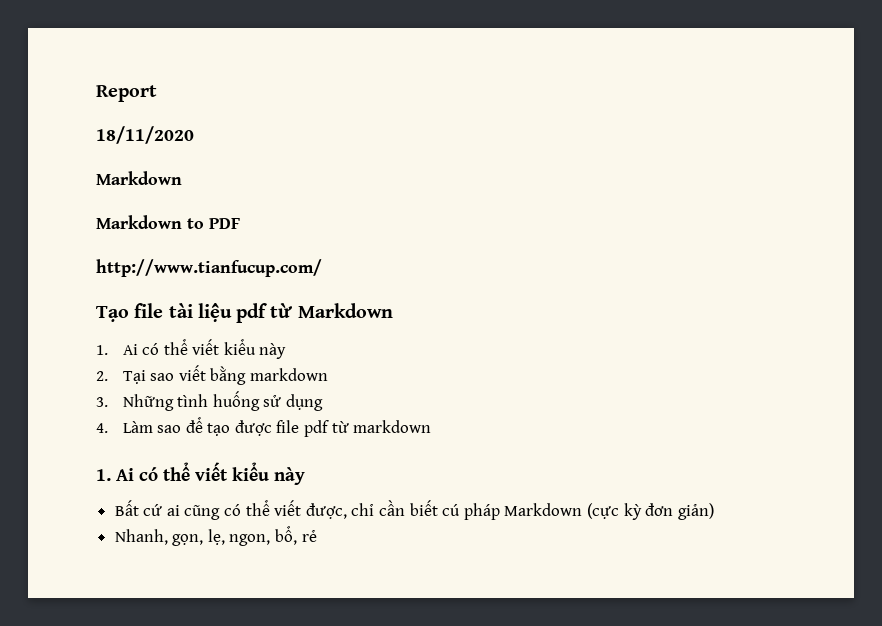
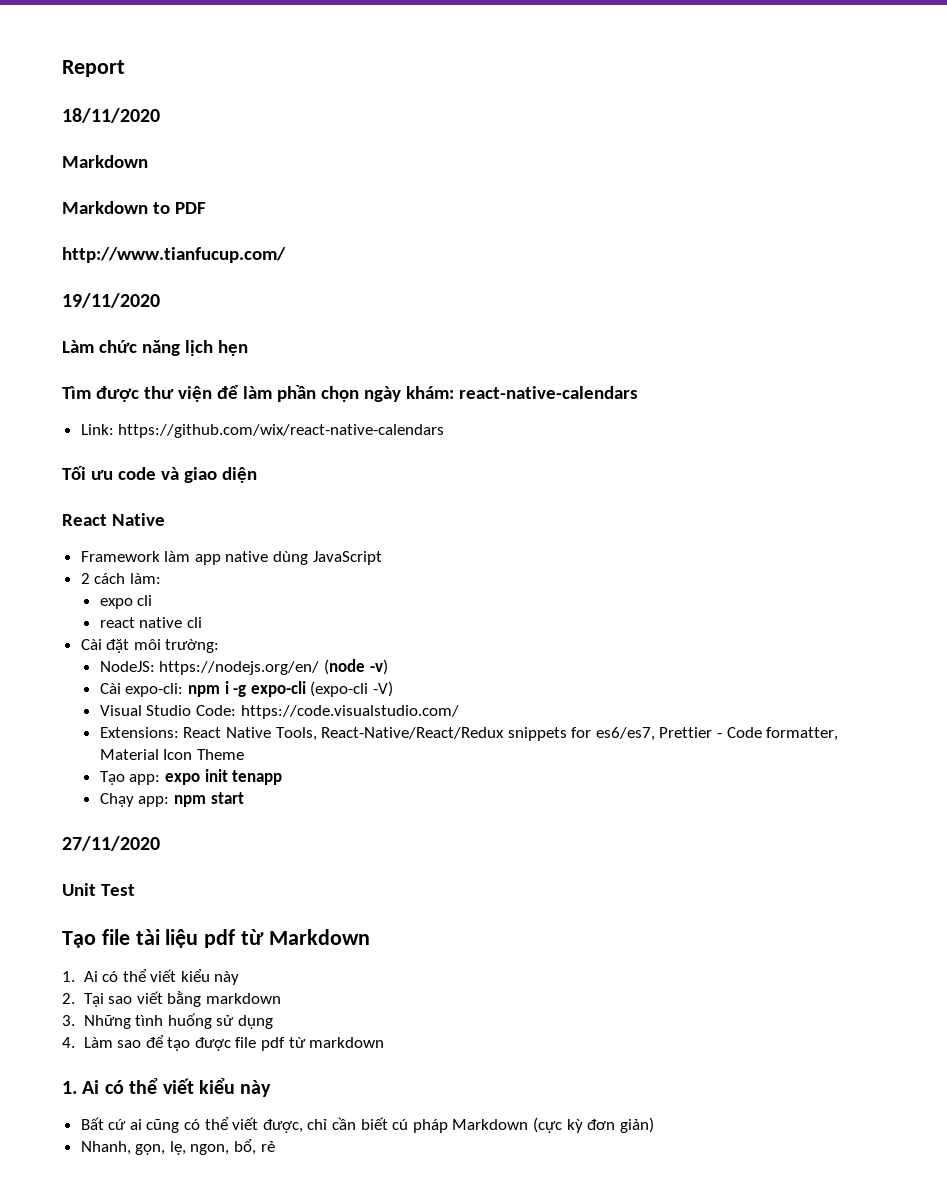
+ 19/11/2020
+ Làm chức năng lịch hẹn
+ Tìm được thư viện để làm phần chọn ngày khám: react-native-calendars
+ Link: https://github.com/wix/react-native-calendars
+ Tối ưu code và giao diện
+ React Native
+ Framework làm app native dùng JavaScript
+ 2 cách làm:
+ expo cli
+ react native cli
+ Cài đặt môi trường:
+ NodeJS: https://nodejs.org/en/ (node -v)
+ Cài expo-cli: npm i -g expo-cli (expo-cli -V)
+ Visual Studio Code: https://code.visualstudio.com/
+ Extensions: React Native Tools, React-Native/React/Redux snippets for es6/es7, Prettier - Code formatter, Material Icon Theme
+ Tạo app: expo init tenapp
+ Chạy app: npm start
+ 27/11/2020
+ Unit Test

